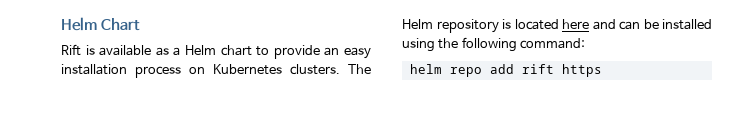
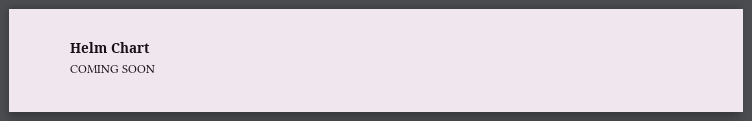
- Rift is available as a Helm chart to provide an easy installation process on Kubernetes clusters. The Helm repository is located here and can be installed using the following command:
- helm repo add rift https
+ COMING SOON

